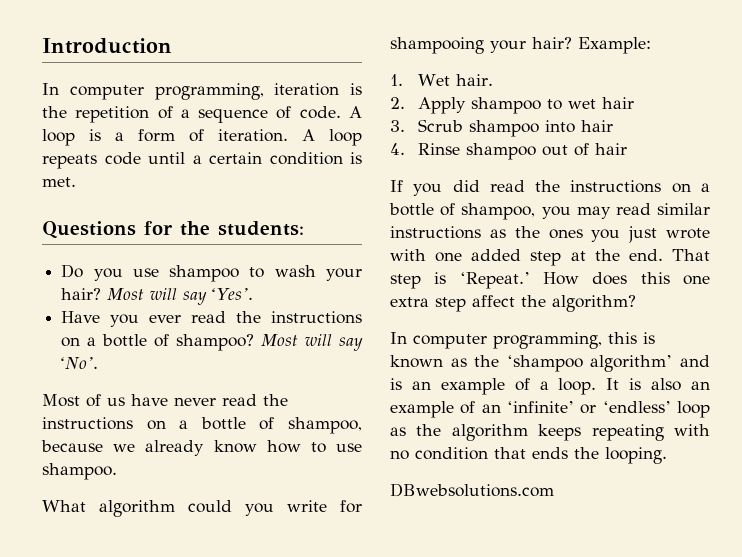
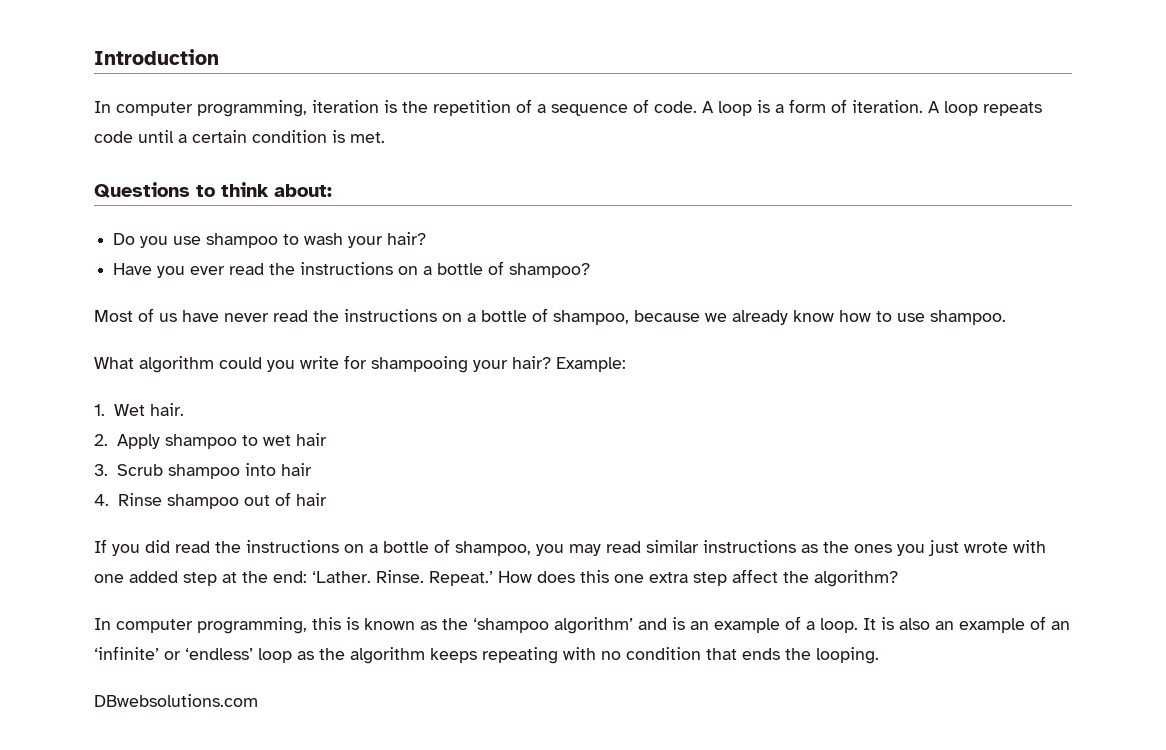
- Questions for the students:
+ Questions to think about:
- Most will say ‘Yes’.
- Most will say ‘No’.
- If you did read the instructions on a bottle of shampoo, you may read similar instructions as the ones you just wrote with one added step at the end. That step is ‘Repeat.’
+ If you did read the instructions on a bottle of shampoo, you may read similar instructions as the ones you just wrote with one added step at the end: ‘Lather. Rinse. Repeat.’

